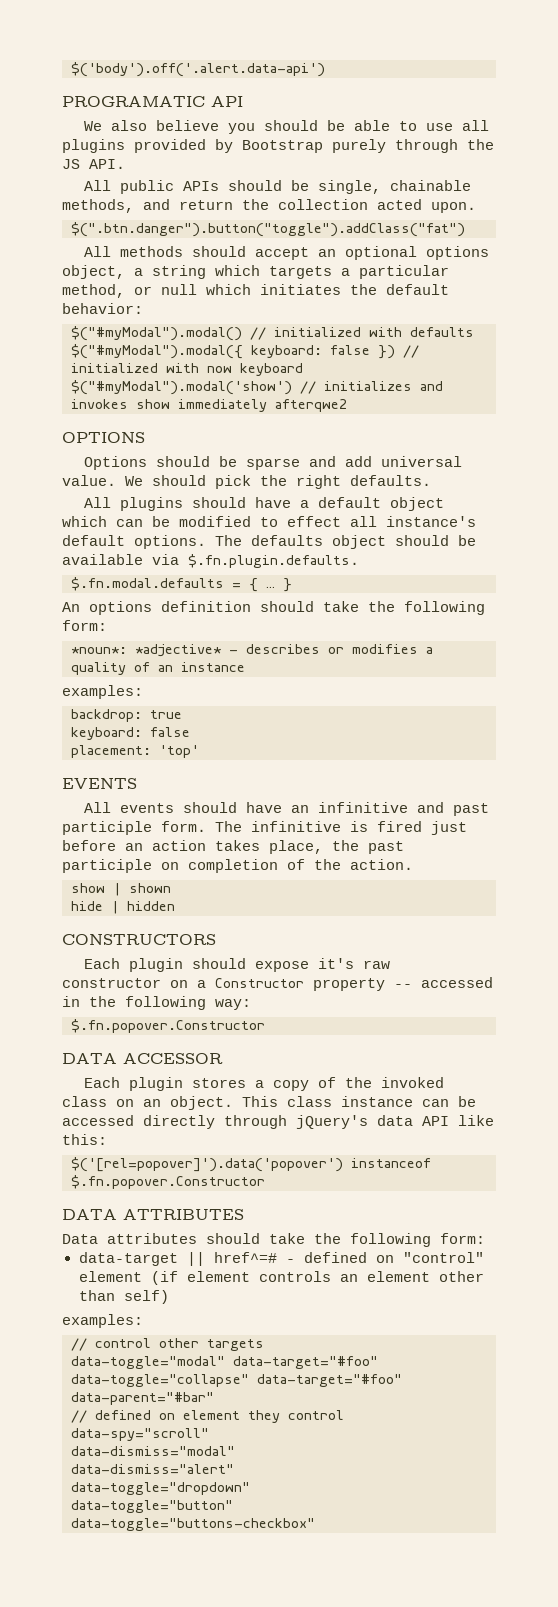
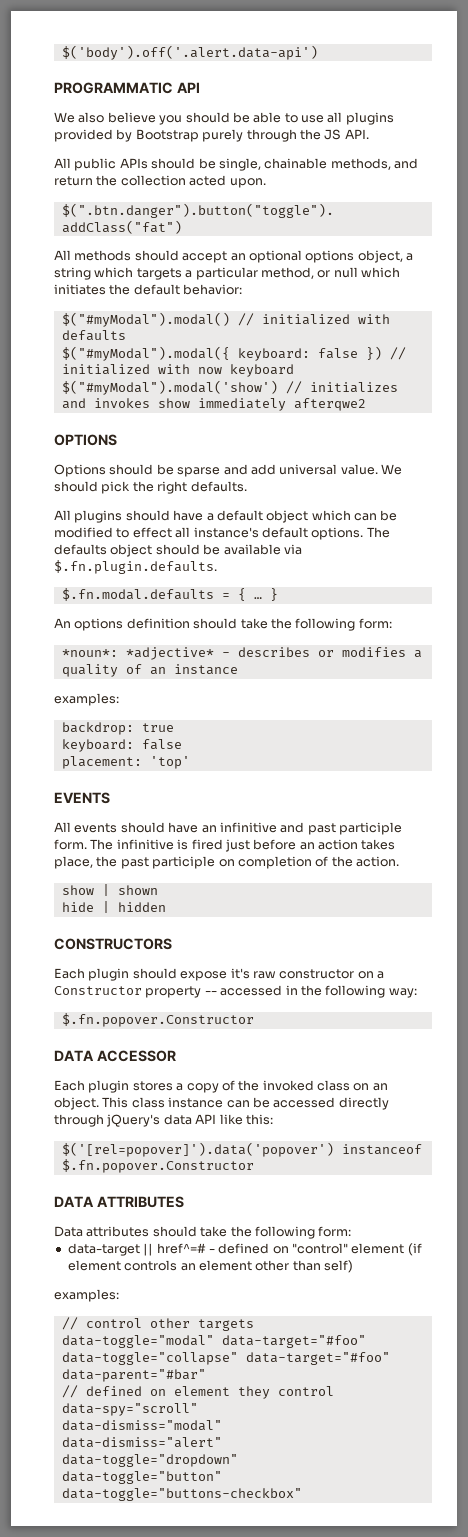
- PROGRAMATIC API
+ PROGRAMMATIC API

